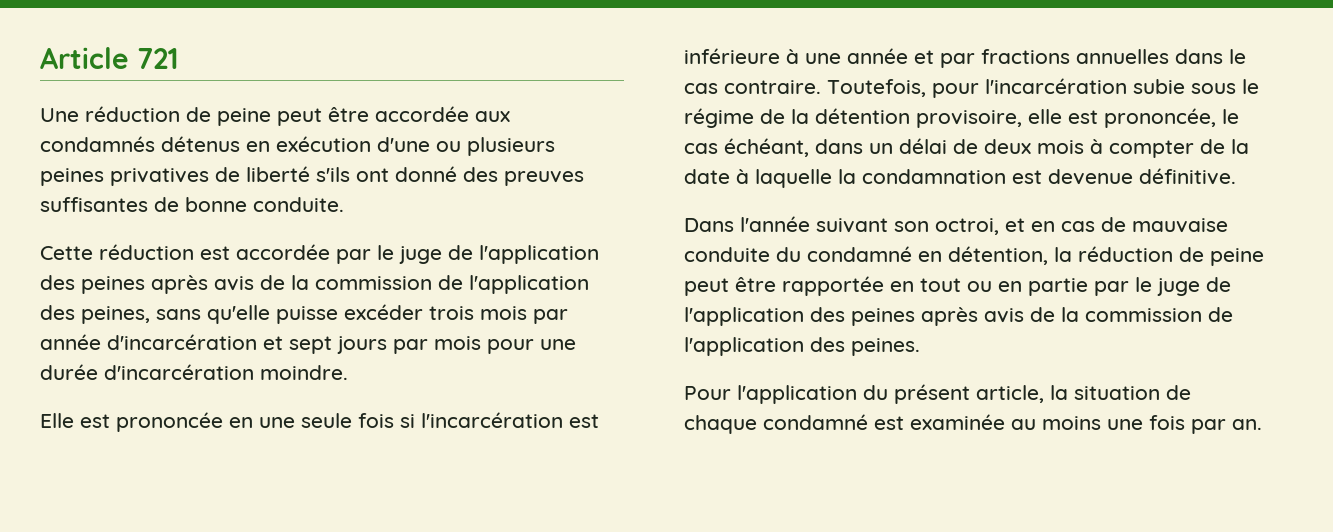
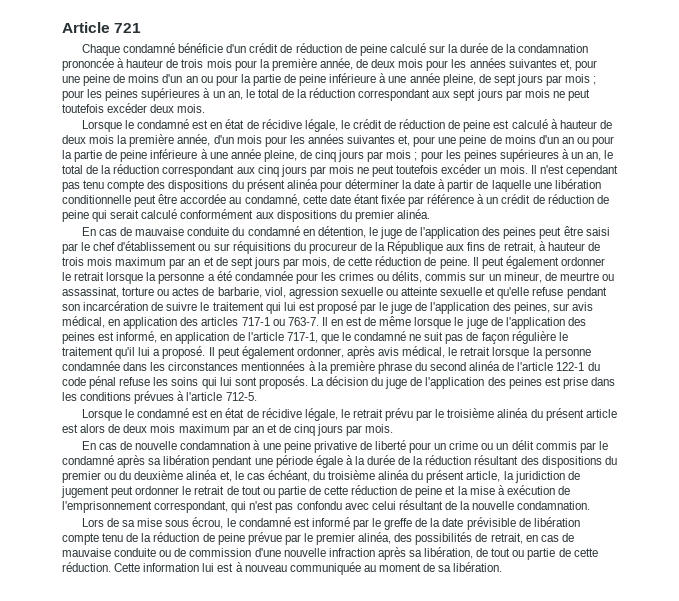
- Une réduction de peine peut être accordée aux condamnés détenus en exécution d'une ou plusieurs peines privatives de liberté s'ils ont donné des preuves suffisantes de bonne conduite.
- Cette réduction est accordée par le juge de l'application des peines après avis de la commission de l'application des peines, sans qu'elle puisse excéder trois mois par année d'incarcération et sept jours par mois pour une durée d'incarcération moindre.
- Elle est prononcée en une seule fois si l'incarcération est inférieure à une année et par fractions annuelles dans le cas contraire. Toutefois, pour l'incarcération subie sous le régime de la détention provisoire, elle est prononcée, le cas échéant, dans un délai de deux mois à compter de la date à laquelle la condamnation est devenue définitive.
- Dans l'année suivant son octroi, et en cas de mauvaise conduite du condamné en détention, la réduction de peine peut être rapportée en tout ou en partie par le juge de l'application des peines après avis de la commission de l'application des peines.
- Pour l'application du présent article, la situation de chaque condamné est examinée au moins une fois par an.
+ Chaque condamné bénéficie d'un crédit de réduction de peine calculé sur la durée de la condamnation prononcée à hauteur de trois mois pour la première année, de deux mois pour les années suivantes et, pour une peine de moins d'un an ou pour la partie de peine inférieure à une année pleine, de sept jours par mois ; pour les peines supérieures à un an, le total de la réduction correspondant aux sept jours par mois ne peut toutefois excéder deux mois.
+ Lorsque le condamné est en état de récidive légale, le crédit de réduction de peine est calculé à hauteur de deux mois la première année, d'un mois pour les années suivantes et, pour une peine de moins d'un an ou pour la partie de peine inférieure à une année pleine, de cinq jours par mois ; pour les peines supérieures à un an, le total de la réduction correspondant aux cinq jours par mois ne peut toutefois excéder un mois. Il n'est cependant pas tenu compte des dispositions du présent alinéa pour déterminer la date à partir de laquelle une libération conditionnelle peut être accordée au condamné, cette date étant fixée par référence à un crédit de réduction de peine qui serait calculé conformément aux dispositions du premier alinéa.
+ En cas de mauvaise conduite du condamné en détention, le juge de l'application des peines peut être saisi par le chef d'établissement ou sur réquisitions du procureur de la République aux fins de retrait, à hauteur de trois mois maximum par an et de sept jours par mois, de cette réduction de peine. Il peut également ordonner le retrait lorsque la personne a été condamnée pour les crimes ou délits, commis sur un mineur, de meurtre ou assassinat, torture ou actes de barbarie, viol, agression sexuelle ou atteinte sexuelle et qu'elle refuse pendant son incarcération de suivre le traitement qui lui est proposé par le juge de l'application des peines, sur avis médical, en application des articles 717-1 ou 763-7. Il en est de même lorsque le juge de l'application des peines est informé, en application de l'article 717-1, que le condamné ne suit pas de façon régulière le traitement qu'il lui a proposé. Il peut également ordonner, après avis médical, le retrait lorsque la personne condamnée dans les circonstances mentionnées à la première phrase du second alinéa de l'article 122-1 du code pénal refuse les soins qui lui sont proposés. La décision du juge de l'application des peines est prise dans les conditions prévues à l'article 712-5.
+ Lorsque le condamné est en état de récidive légale, le retrait prévu par le troisième alinéa du présent article est alors de deux mois maximum par an et de cinq jours par mois.
+ En cas de nouvelle condamnation à une peine privative de liberté pour un crime ou un délit commis par le condamné après sa libération pendant une période égale à la durée de la réduction résultant des dispositions du premier ou du deuxième alinéa et, le cas échéant, du troisième alinéa du présent article, la juridiction de jugement peut ordonner le retrait de tout ou partie de cette réduction de peine et la mise à exécution de l'emprisonnement correspondant, qui n'est pas confondu avec celui résultant de la nouvelle condamnation.
+ Lors de sa mise sous écrou, le condamné est informé par le greffe de la date prévisible de libération compte tenu de la réduction de peine prévue par le premier alinéa, des possibilités de retrait, en cas de mauvaise conduite ou de commission d'une nouvelle infraction après sa libération, de tout ou partie de cette réduction. Cette information lui est à nouveau communiquée au moment de sa libération.

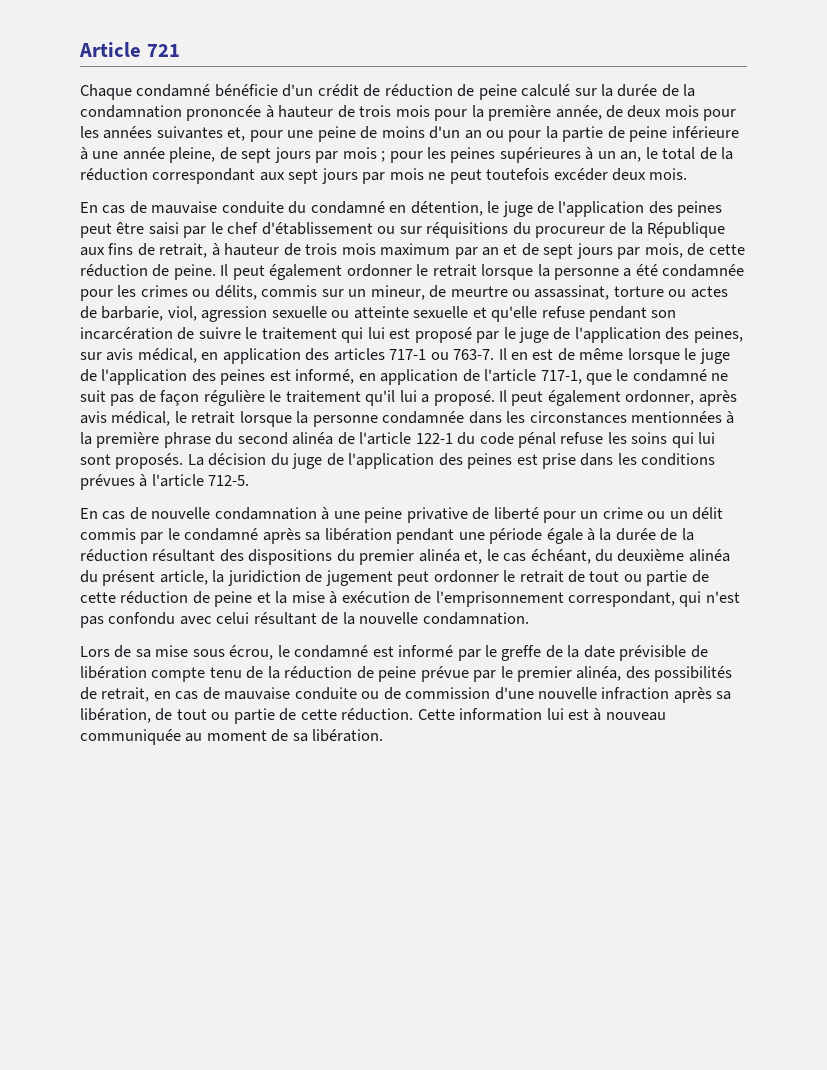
- Lorsque le condamné est en état de récidive légale, le crédit de réduction de peine est calculé à hauteur de deux mois la première année, d'un mois pour les années suivantes et, pour une peine de moins d'un an ou pour la partie de peine inférieure à une année pleine, de cinq jours par mois ; pour les peines supérieures à un an, le total de la réduction correspondant aux cinq jours par mois ne peut toutefois excéder un mois. Il n'est cependant pas tenu compte des dispositions du présent alinéa pour déterminer la date à partir de laquelle une libération conditionnelle peut être accordée au condamné, cette date étant fixée par référence à un crédit de réduction de peine qui serait calculé conformément aux dispositions du premier alinéa.
- Lorsque le condamné est en état de récidive légale, le retrait prévu par le troisième alinéa du présent article est alors de deux mois maximum par an et de cinq jours par mois.
- En cas de nouvelle condamnation à une peine privative de liberté pour un crime ou un délit commis par le condamné après sa libération pendant une période égale à la durée de la réduction résultant des dispositions du premier ou du deuxième alinéa et, le cas échéant, du troisième alinéa du présent article, la juridiction de jugement peut ordonner le retrait de tout ou partie de cette réduction de peine et la mise à exécution de l'emprisonnement correspondant, qui n'est pas confondu avec celui résultant de la nouvelle condamnation.
+ En cas de nouvelle condamnation à une peine privative de liberté pour un crime ou un délit commis par le condamné après sa libération pendant une période égale à la durée de la réduction résultant des dispositions du premier alinéa et, le cas échéant, du deuxième alinéa du présent article, la juridiction de jugement peut ordonner le retrait de tout ou partie de cette réduction de peine et la mise à exécution de l'emprisonnement correspondant, qui n'est pas confondu avec celui résultant de la nouvelle condamnation.

